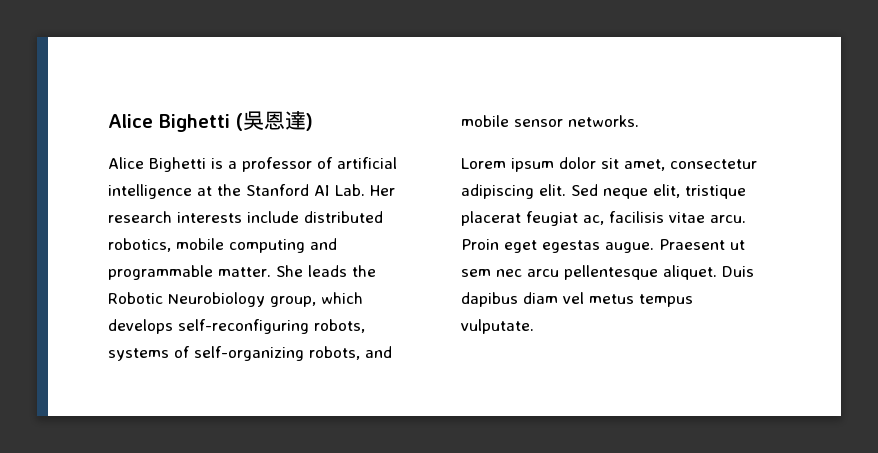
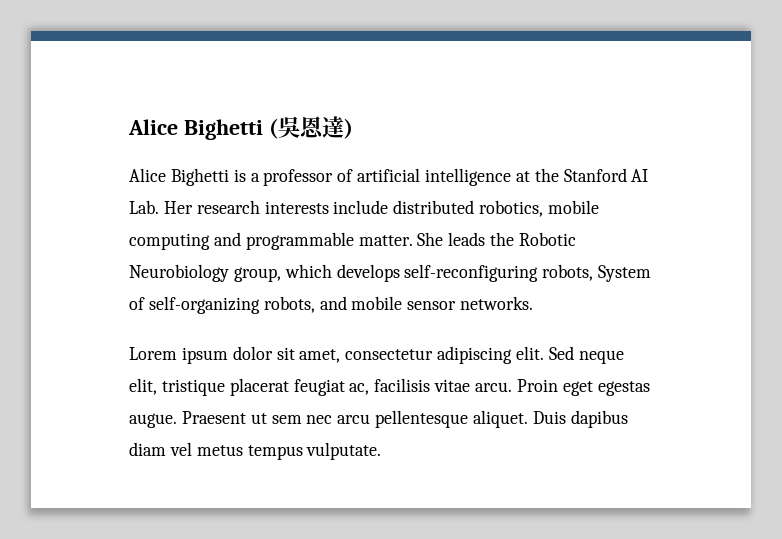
- She leads the Robotic Neurobiology group, which develops self-reconfiguring robots, systems of self-organizing robots, and mobile sensor networks.
+ She leads the Robotic Neurobiology group, which develops self-reconfiguring robots, System of self-organizing robots, and mobile sensor networks.

